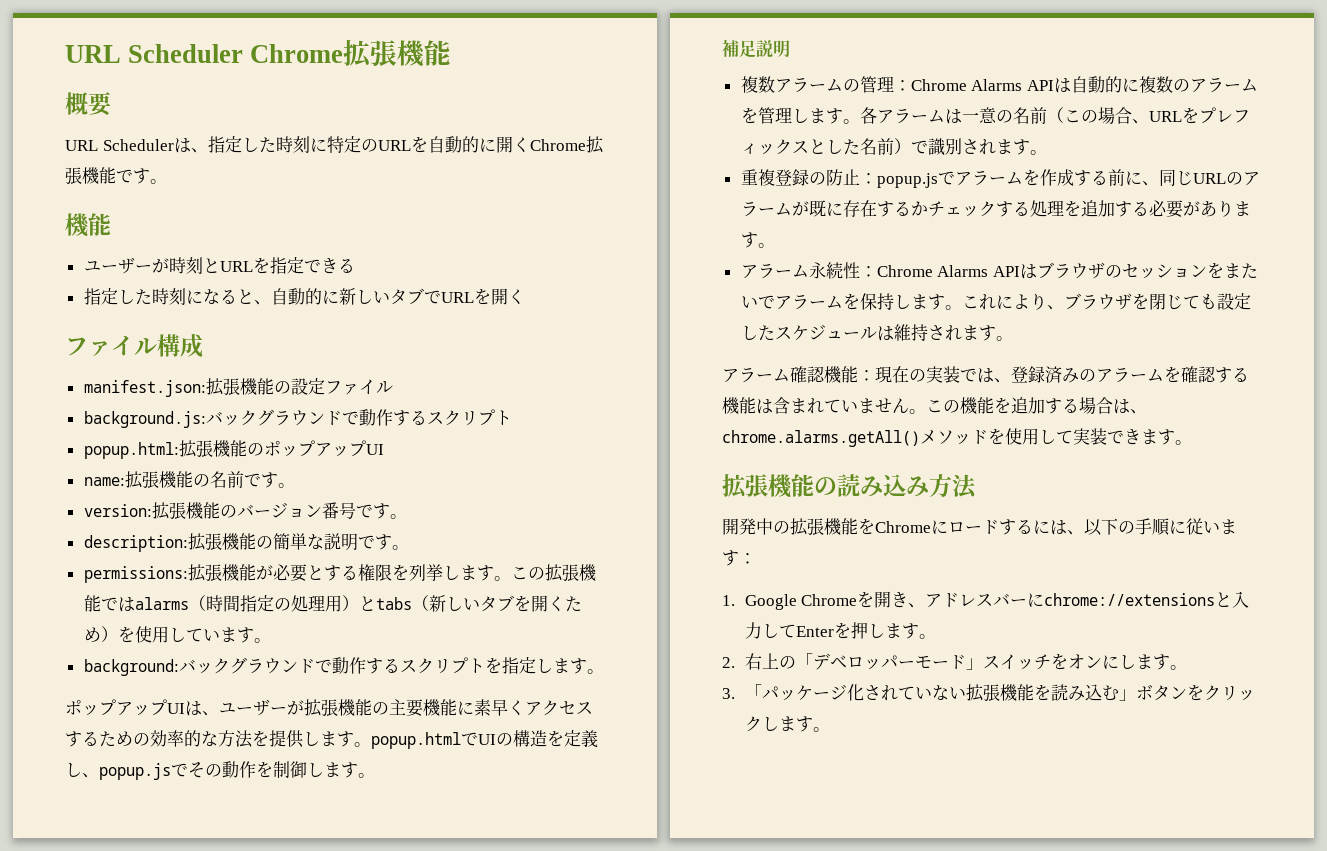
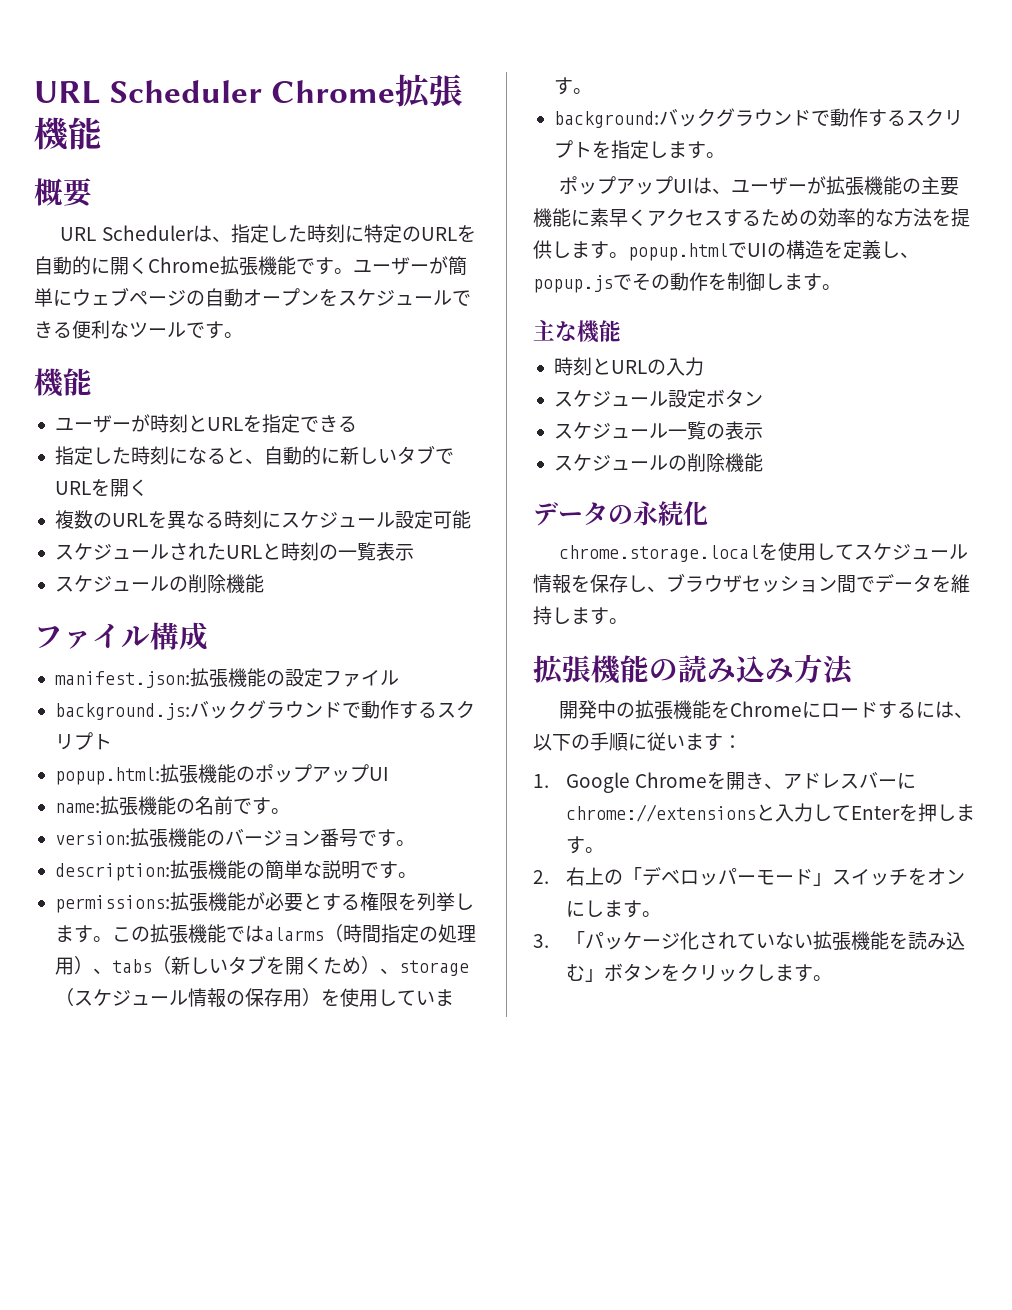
+ ユーザーが簡単にウェブページの自動オープンをスケジュールできる便利なツールです。
+ 複数のURLを異なる時刻にスケジュール設定可能
+ スケジュールされたURLと時刻の一覧表示
+ スケジュールの削除機能
- この拡張機能ではalarms（時間指定の処理用）とtabs（新しいタブを開くため）を使用しています。
+ この拡張機能ではalarms（時間指定の処理用）、tabs（新しいタブを開くため）、storage（スケジュール情報の保存用）を使用しています。
- 補足説明
- 複数アラームの管理：Chrome Alarms APIは自動的に複数のアラームを管理します。各アラームは一意の名前（この場合、URLをプレフィックスとした名前）で識別されます。
- 重複登録の防止：popup.jsでアラームを作成する前に、同じURLのアラームが既に存在するかチェックする処理を追加する必要があります。
- アラーム永続性：Chrome Alarms APIはブラウザのセッションをまたいでアラームを保持します。これにより、ブラウザを閉じても設定したスケジュールは維持されます。
- アラーム確認機能：現在の実装では、登録済みのアラームを確認する機能は含まれていません。この機能を追加する場合は、chrome.alarms.getAll()メソッドを使用して実装できます。
+ 主な機能
+ 時刻とURLの入力
+ スケジュール設定ボタン
+ スケジュール一覧の表示
+ スケジュールの削除機能
+ データの永続化
+ chrome.storage.localを使用してスケジュール情報を保存し、ブラウザセッション間でデータを維持します。

